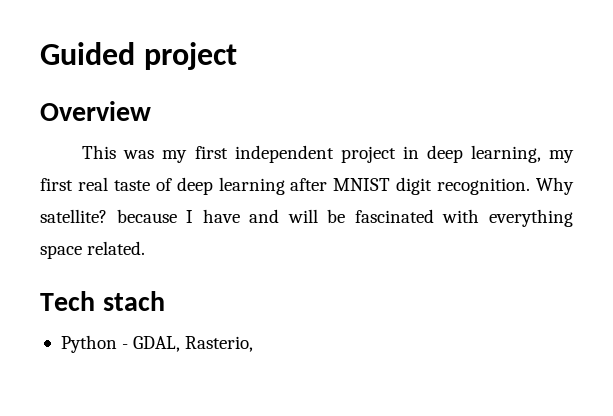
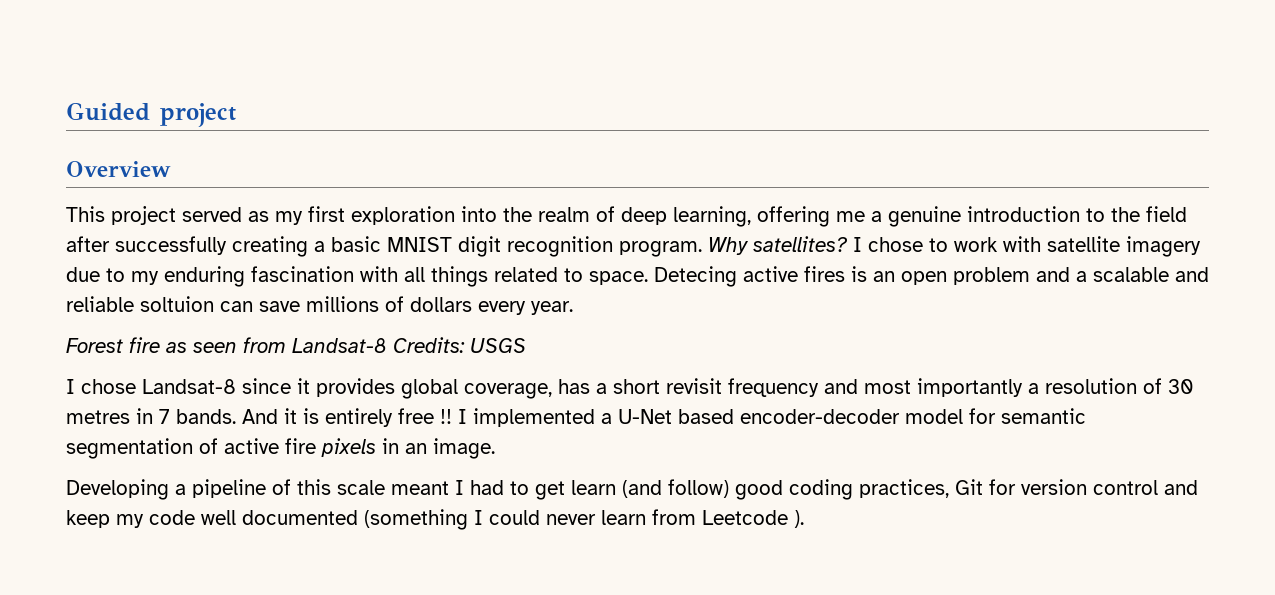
- This was my first independent project in deep learning, my first real taste of deep learning after MNIST digit recognition. Why satellite? because I have and will be fascinated with everything space related.
- Tech stach
- Python - GDAL, Rasterio,
+ This project served as my first exploration into the realm of deep learning, offering me a genuine introduction to the field after successfully creating a basic MNIST digit recognition program. Why satellites? I chose to work with satellite imagery due to my enduring fascination with all things related to space. Detecing active fires is an open problem and a scalable and reliable soltuion can save millions of dollars every year.
+ Forest fire as seen from Landsat-8 Credits: USGS
+ I chose Landsat-8 since it provides global coverage, has a short revisit frequency and most importantly a resolution of 30 metres in 7 bands. And it is entirely free !! I implemented a U-Net based encoder-decoder model for semantic segmentation of active fire pixels in an image.
+ Developing a pipeline of this scale meant I had to get learn (and follow) good coding practices, Git for version control and keep my code well documented (something I could never learn from Leetcode ).

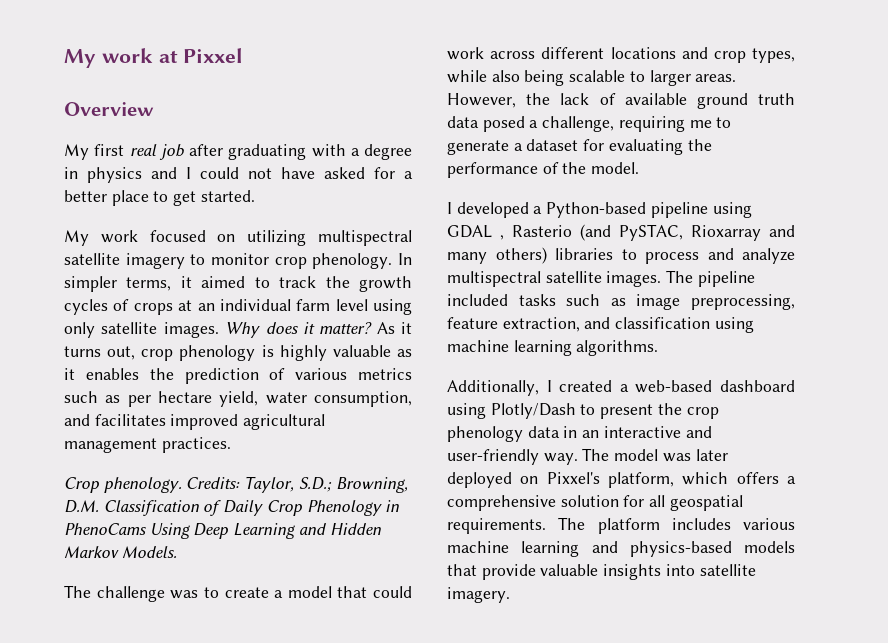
- Guided project
+ My work at Pixxel
  Overview
- This project served as my first exploration into the realm of deep learning, offering me a genuine introduction to the field after successfully creating a basic MNIST digit recognition program. Why satellites? I chose to work with satellite imagery due to my enduring fascination with all things related to space. Detecing active fires is an open problem and a scalable and reliable soltuion can save millions of dollars every year.
- Forest fire as seen from Landsat-8 Credits: USGS
- I chose Landsat-8 since it provides global coverage, has a short revisit frequency and most importantly a resolution of 30 metres in 7 bands. And it is entirely free !! I implemented a U-Net based encoder-decoder model for semantic segmentation of active fire pixels in an image.
- Developing a pipeline of this scale meant I had to get learn (and follow) good coding practices, Git for version control and keep my code well documented (something I could never learn from Leetcode ).
+ My first real job after graduating with a degree in physics and I could not have asked for a better place to get started.
+ My work focused on utilizing multispectral satellite imagery to monitor crop phenology. In simpler terms, it aimed to track the growth cycles of crops at an individual farm level using only satellite images. Why does it matter? As it turns out, crop phenology is highly valuable as it enables the prediction of various metrics such as per hectare yield, water consumption, and facilitates improved agricultural management practices.
+ Crop phenology. Credits: Taylor, S.D.; Browning, D.M. Classification of Daily Crop Phenology in PhenoCams Using Deep Learning and Hidden Markov Models.
+ The challenge was to create a model that could work across different locations and crop types, while also being scalable to larger areas. However, the lack of available ground truth data posed a challenge, requiring me to generate a dataset for evaluating the performance of the model.
+ I developed a Python-based pipeline using GDAL , Rasterio (and PySTAC, Rioxarray and many others) libraries to process and analyze multispectral satellite images. The pipeline included tasks such as image preprocessing, feature extraction, and classification using machine learning algorithms.
+ Additionally, I created a web-based dashboard using Plotly/Dash to present the crop phenology data in an interactive and user-friendly way. The model was later deployed on Pixxel's platform, which offers a comprehensive solution for all geospatial requirements. The platform includes various machine learning and physics-based models that provide valuable insights into satellite imagery.

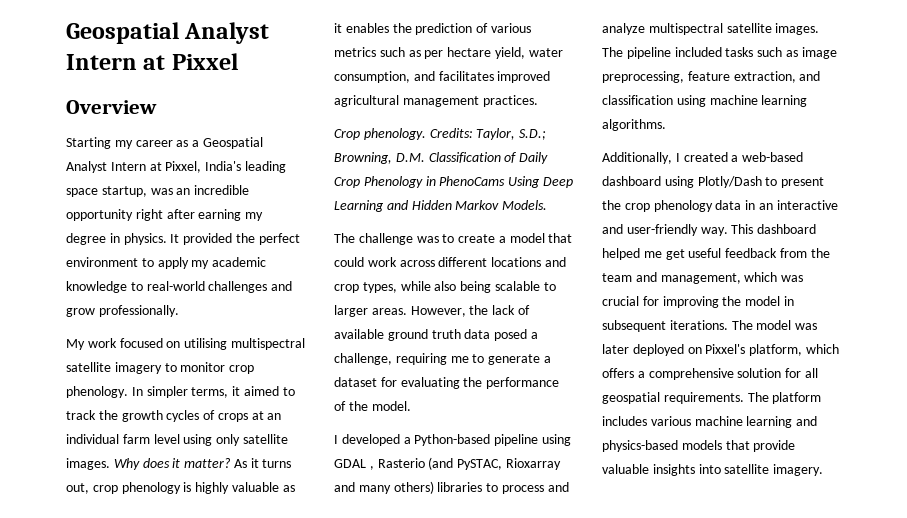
- My work at Pixxel
+ Geospatial Analyst Intern at Pixxel
- My first real job after graduating with a degree in physics and I could not have asked for a better place to get started.
+ Starting my career as a Geospatial Analyst Intern at Pixxel, India's leading space startup, was an incredible opportunity right after earning my degree in physics. It provided the perfect environment to apply my academic knowledge to real-world challenges and grow professionally.
- My work focused on utilizing multispectral satellite imagery to monitor crop phenology.
+ My work focused on utilising multispectral satellite imagery to monitor crop phenology.
+ This dashboard helped me get useful feedback from the team and management, which was crucial for improving the model in subsequent iterations.

